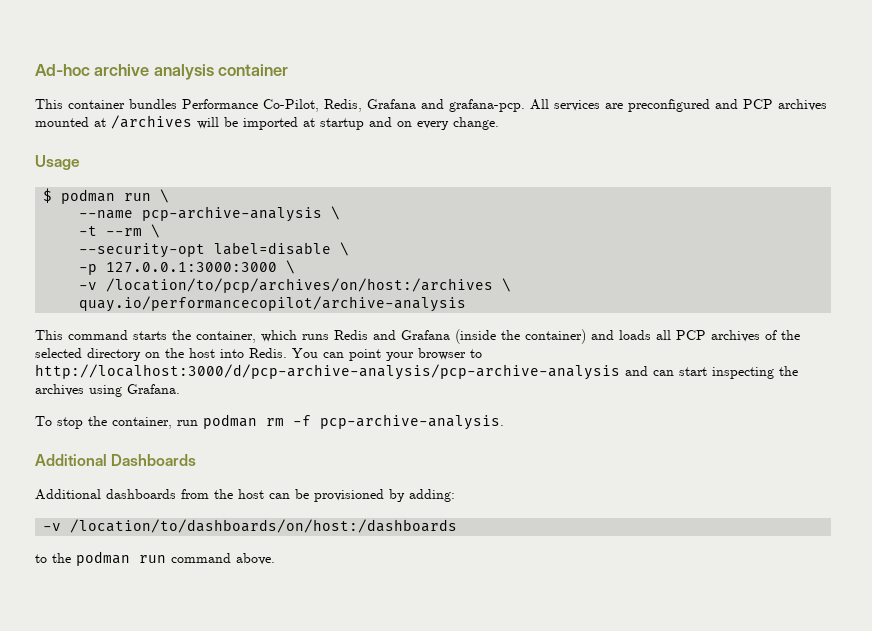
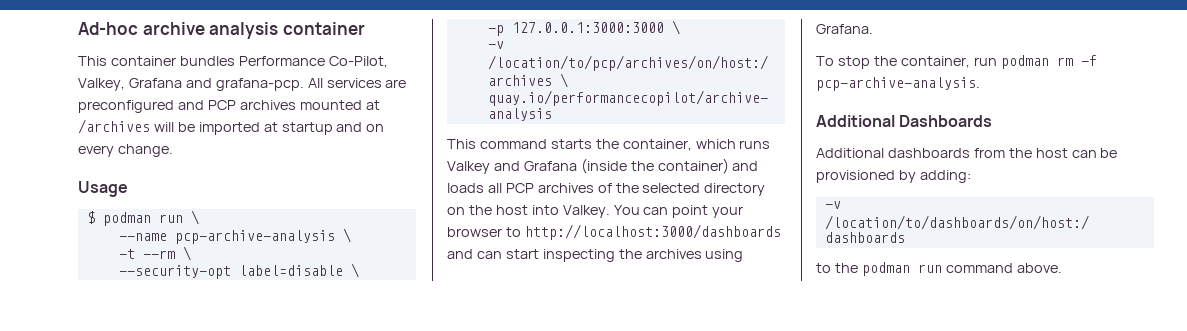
- This container bundles Performance Co-Pilot, Redis, Grafana and grafana-pcp.
+ This container bundles Performance Co-Pilot, Valkey, Grafana and grafana-pcp.
- This command starts the container, which runs Redis and Grafana (inside the container) and loads all PCP archives of the selected directory on the host into Redis.
+ This command starts the container, which runs Valkey and Grafana (inside the container) and loads all PCP archives of the selected directory on the host into Valkey.
- You can point your browser to http://localhost:3000/d/pcp-archive-analysis/pcp-archive-analysis and can start inspecting the archives using Grafana.
+ You can point your browser to http://localhost:3000/dashboards and can start inspecting the archives using Grafana.

